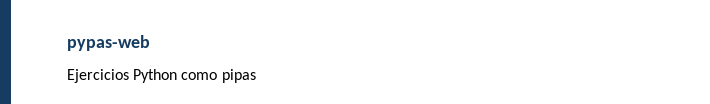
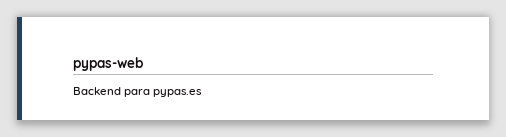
- Ejercicios Python como pipas
+ Backend para pypas.es

